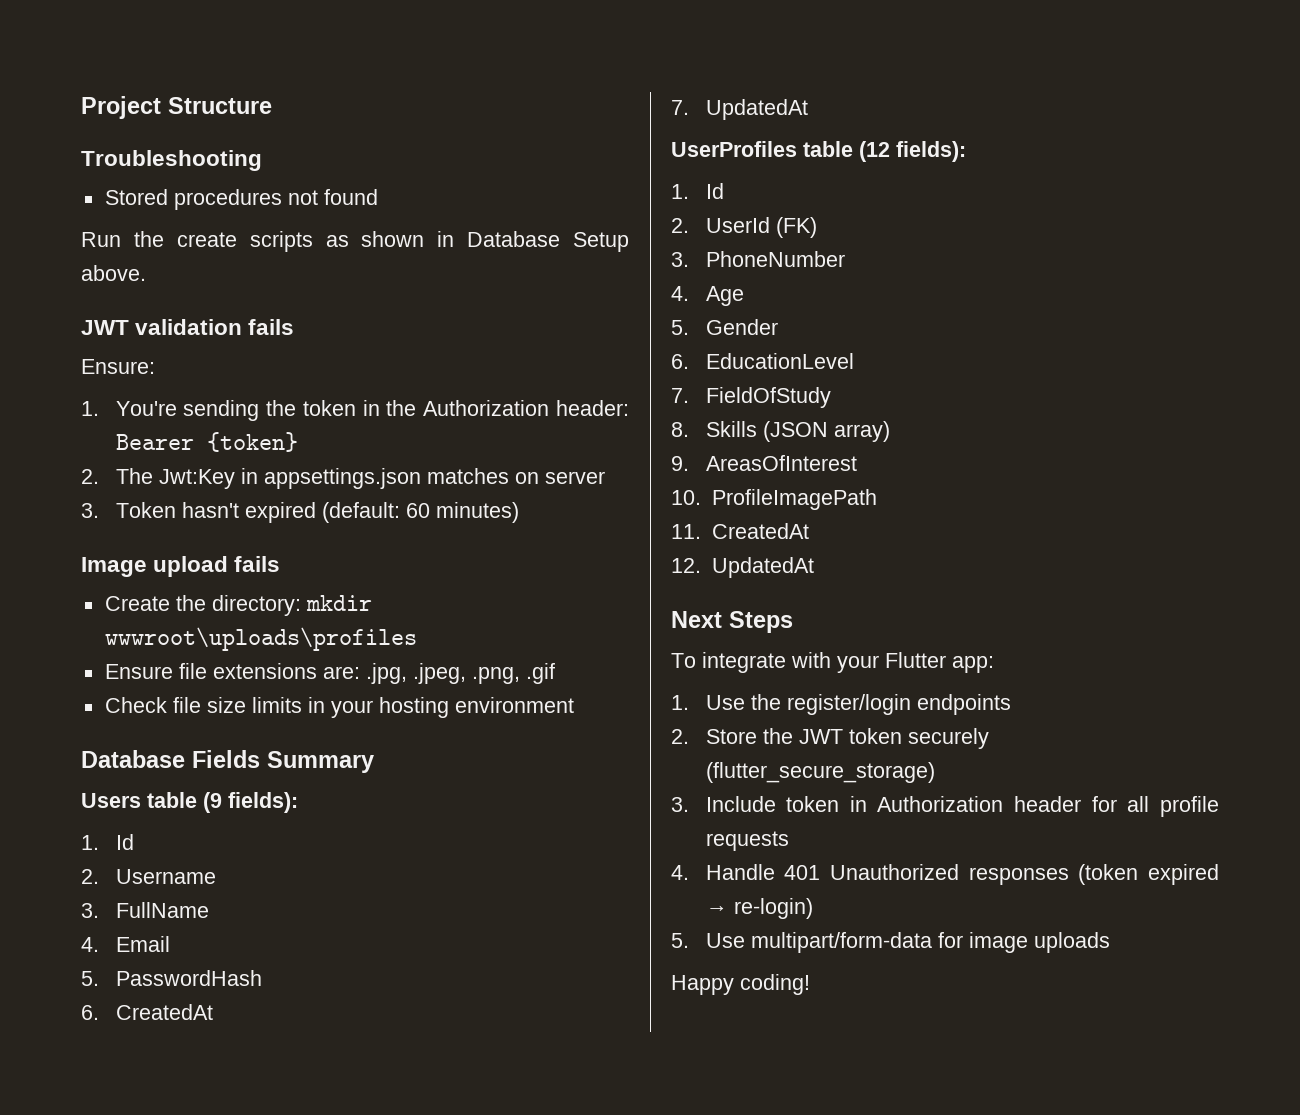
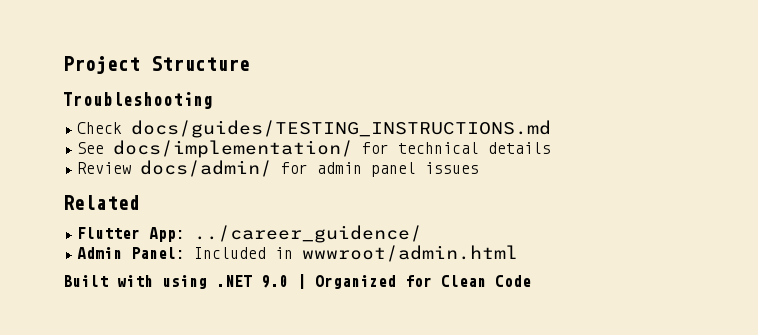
- Stored procedures not found
- Run the create scripts as shown in Database Setup above.
- JWT validation fails
- Ensure:
- 1. You're sending the token in the Authorization header: Bearer {token}
- 2. The Jwt:Key in appsettings.json matches on server
- 3. Token hasn't expired (default: 60 minutes)
- Image upload fails
- Create the directory: mkdir wwwroot\uploads\profiles
- Ensure file extensions are: .jpg, .jpeg, .png, .gif
- Check file size limits in your hosting environment
- Database Fields Summary
- Users table (9 fields):
- 1. Id
- 2. Username
- 3. FullName
- 4. Email
- 5. PasswordHash
- 6. CreatedAt
- 7. UpdatedAt
- UserProfiles table (12 fields):
- 1. Id
- 2. UserId (FK)
- 3. PhoneNumber
- 4. Age
- 5. Gender
- 6. EducationLevel
- 7. FieldOfStudy
- 8. Skills (JSON array)
- 9. AreasOfInterest
- 10. ProfileImagePath
- 11. CreatedAt
- 12. UpdatedAt
- Next Steps
- To integrate with your Flutter app:
- 1. Use the register/login endpoints
- 2. Store the JWT token securely (flutter_secure_storage)
- 3. Include token in Authorization header for all profile requests
- 4. Handle 401 Unauthorized responses (token expired → re-login)
- 5. Use multipart/form-data for image uploads
- Happy coding!
+ Check docs/guides/TESTING_INSTRUCTIONS.md
+ See docs/implementation/ for technical details
+ Review docs/admin/ for admin panel issues
+ Related
+ Flutter App: ../career_guidence/
+ Admin Panel: Included in wwwroot/admin.html
+ Built with using .NET 9.0 | Organized for Clean Code

